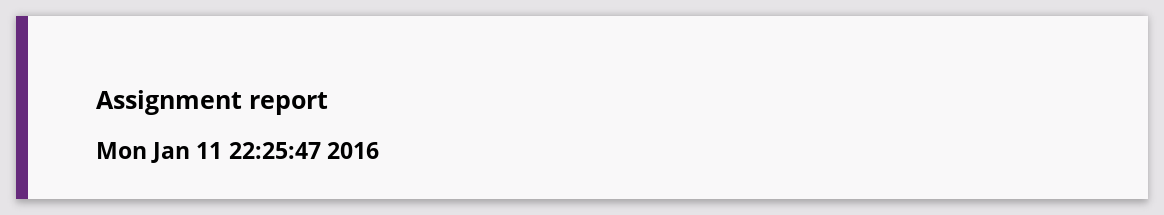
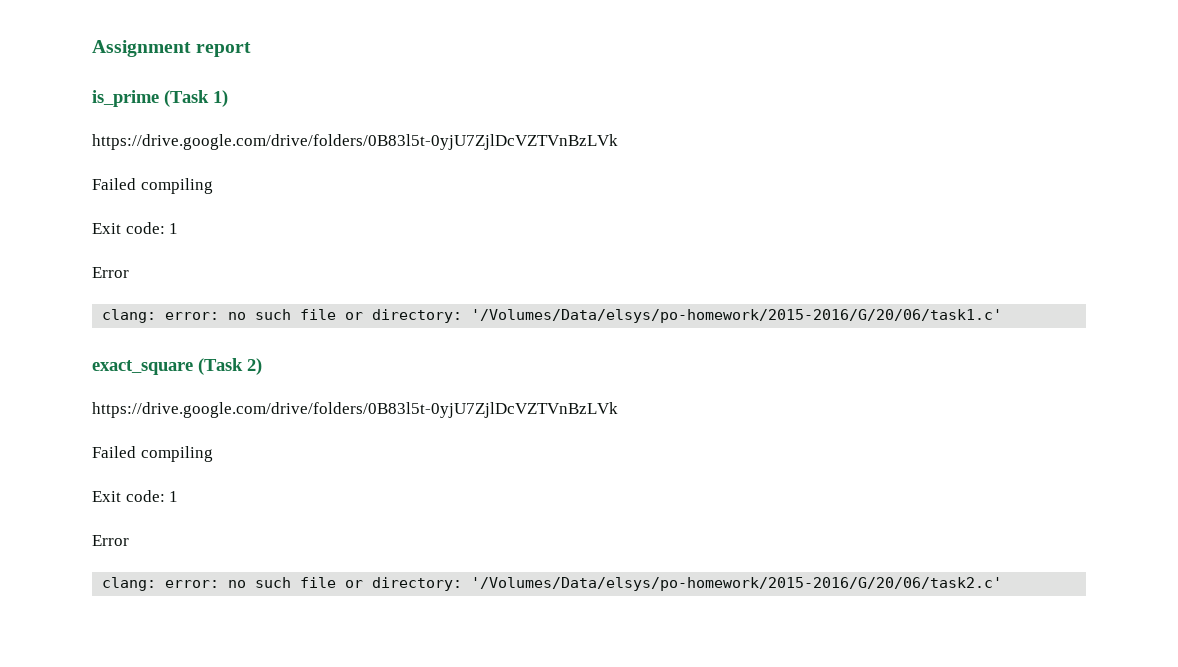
- Mon Jan 11 22:25:47 2016
+ is_prime (Task 1)
+ https://drive.google.com/drive/folders/0B83l5t-0yjU7ZjlDcVZTVnBzLVk
+ Failed compiling
+ Exit code: 1
+ Error
+ clang: error: no such file or directory: '/Volumes/Data/elsys/po-homework/2015-2016/G/20/06/task1.c'
+ exact_square (Task 2)
+ https://drive.google.com/drive/folders/0B83l5t-0yjU7ZjlDcVZTVnBzLVk
+ Failed compiling
+ Exit code: 1
+ Error
+ clang: error: no such file or directory: '/Volumes/Data/elsys/po-homework/2015-2016/G/20/06/task2.c'

